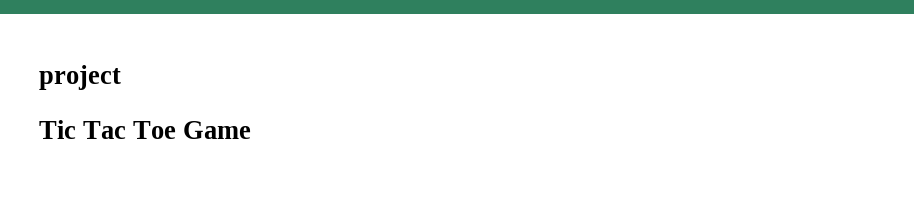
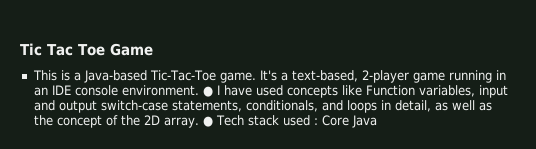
- project
+ This is a Java-based Tic-Tac-Toe game. It's a text-based, 2-player game running in an IDE console environment. ● I have used concepts like Function variables, input and output switch-case statements, conditionals, and loops in detail, as well as the concept of the 2D array. ● Tech stack used : Core Java

